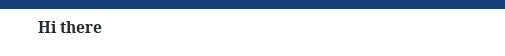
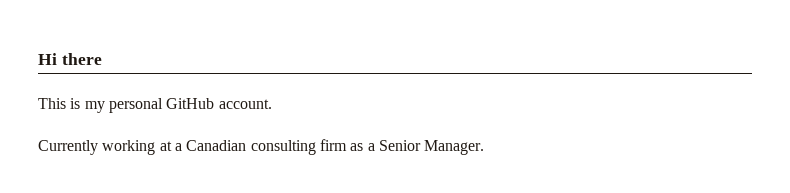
+ This is my personal GitHub account.
+ Currently working at a Canadian consulting firm as a Senior Manager.

